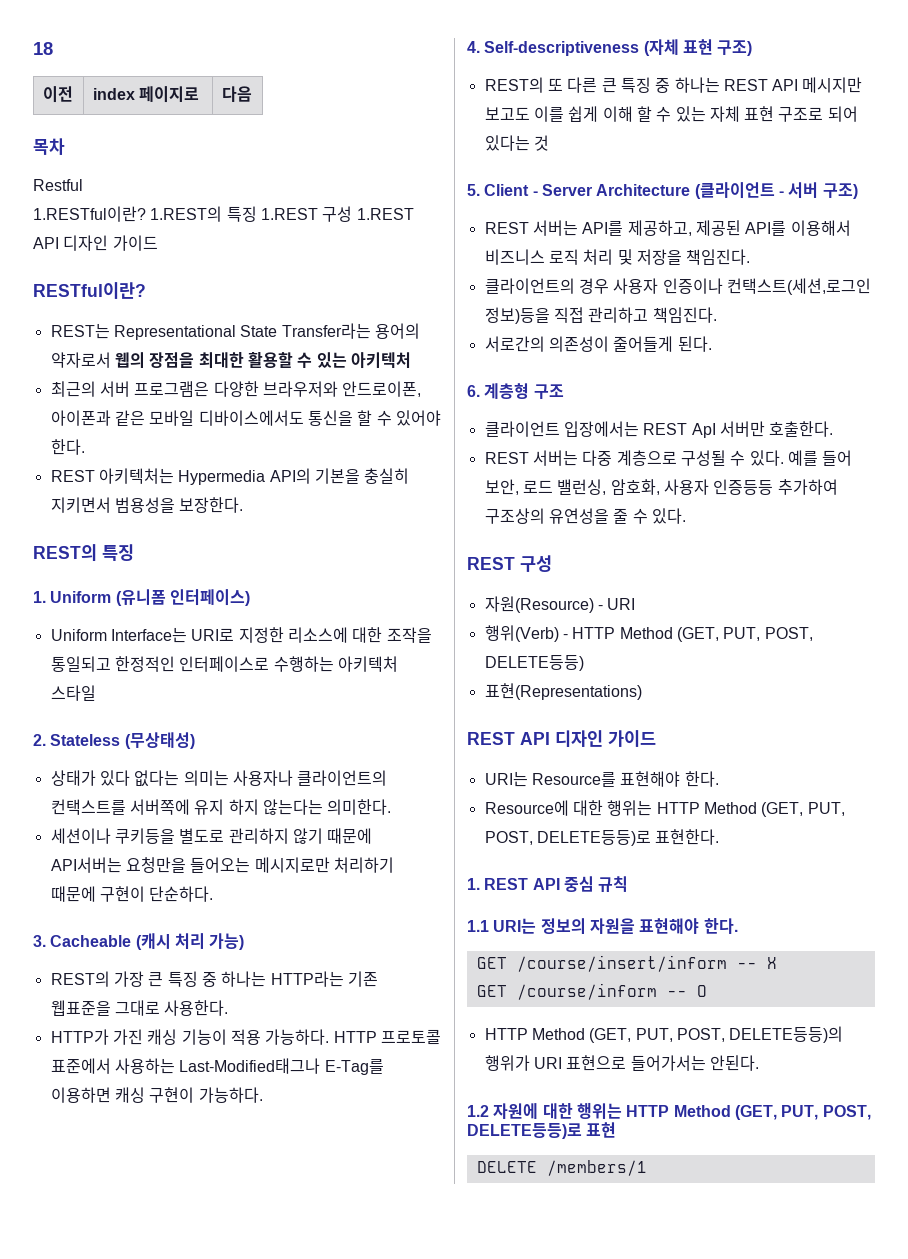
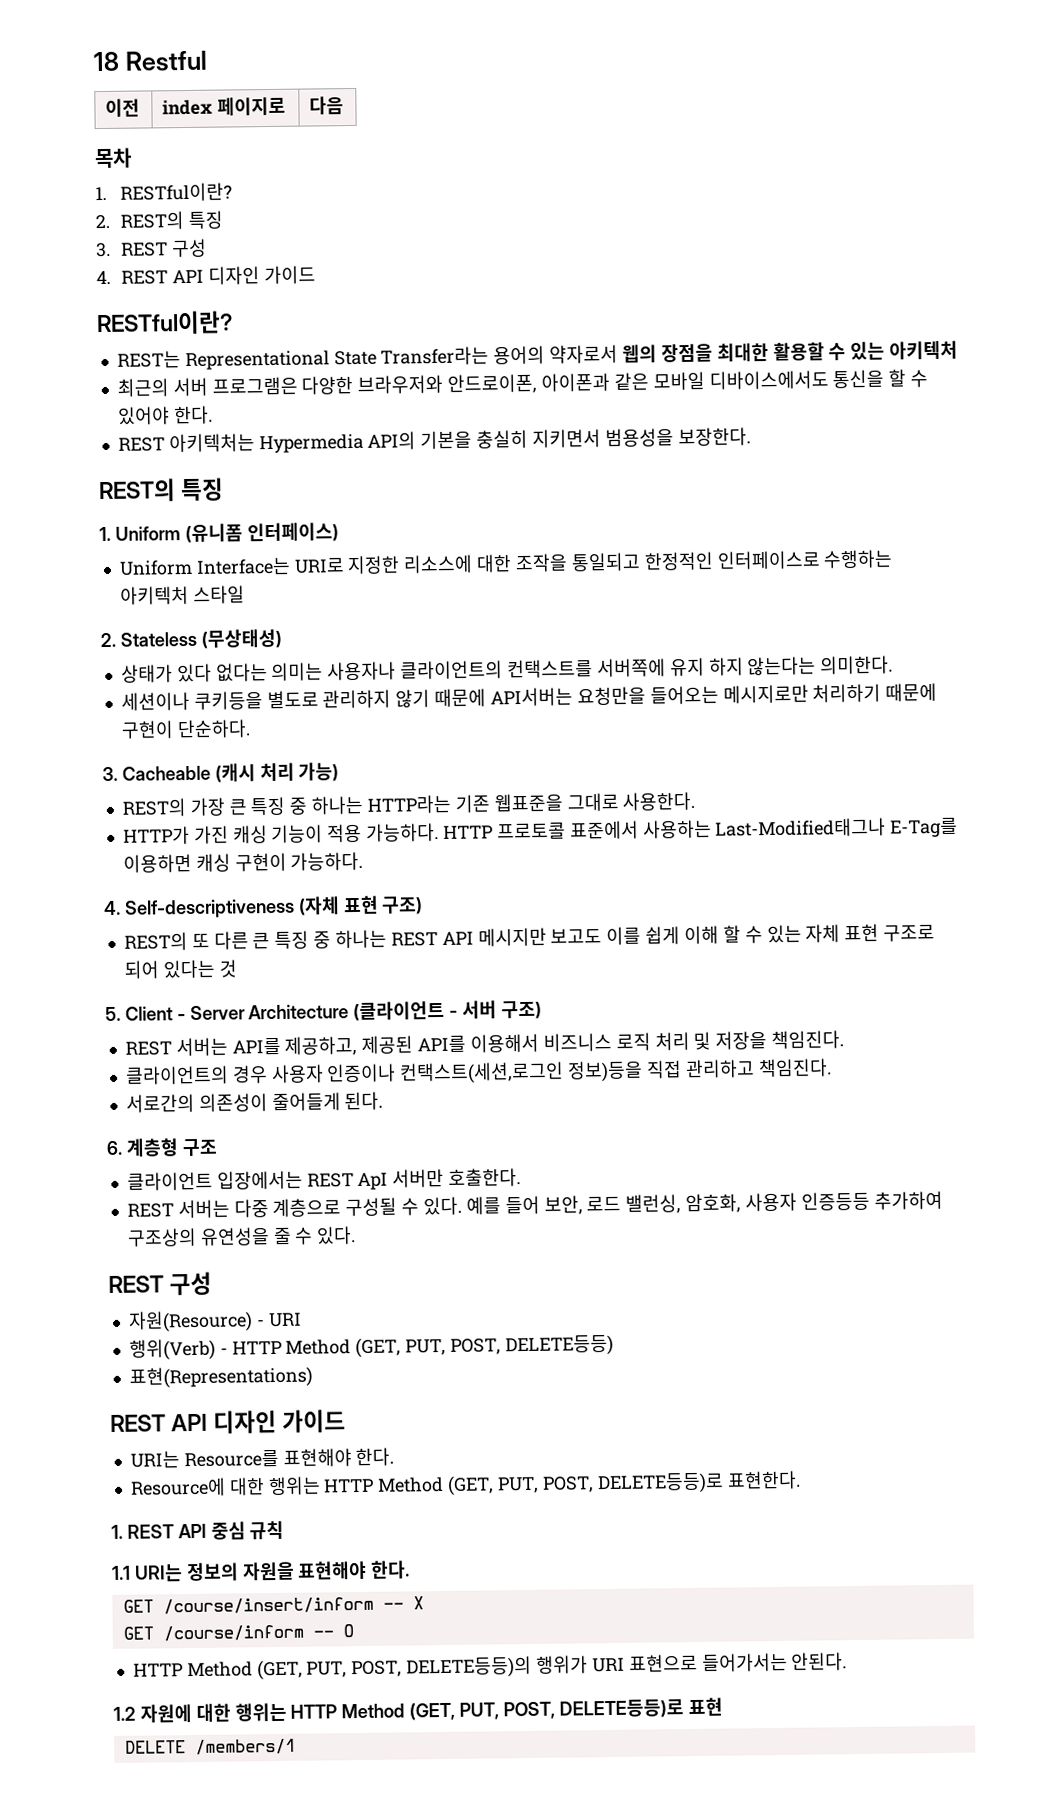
- 18
+ 18 Restful
- Restful
- 1.RESTful이란? 1.REST의 특징 1.REST 구성 1.REST API 디자인 가이드
+ 1. RESTful이란?
+ 2. REST의 특징
+ 3. REST 구성
+ 4. REST API 디자인 가이드

